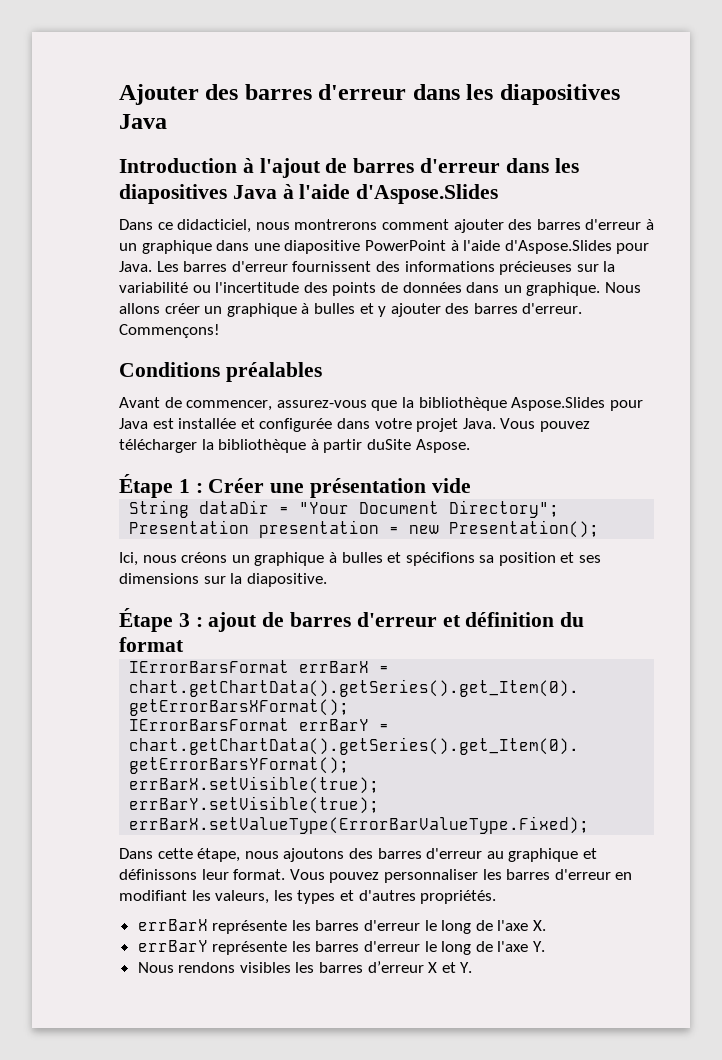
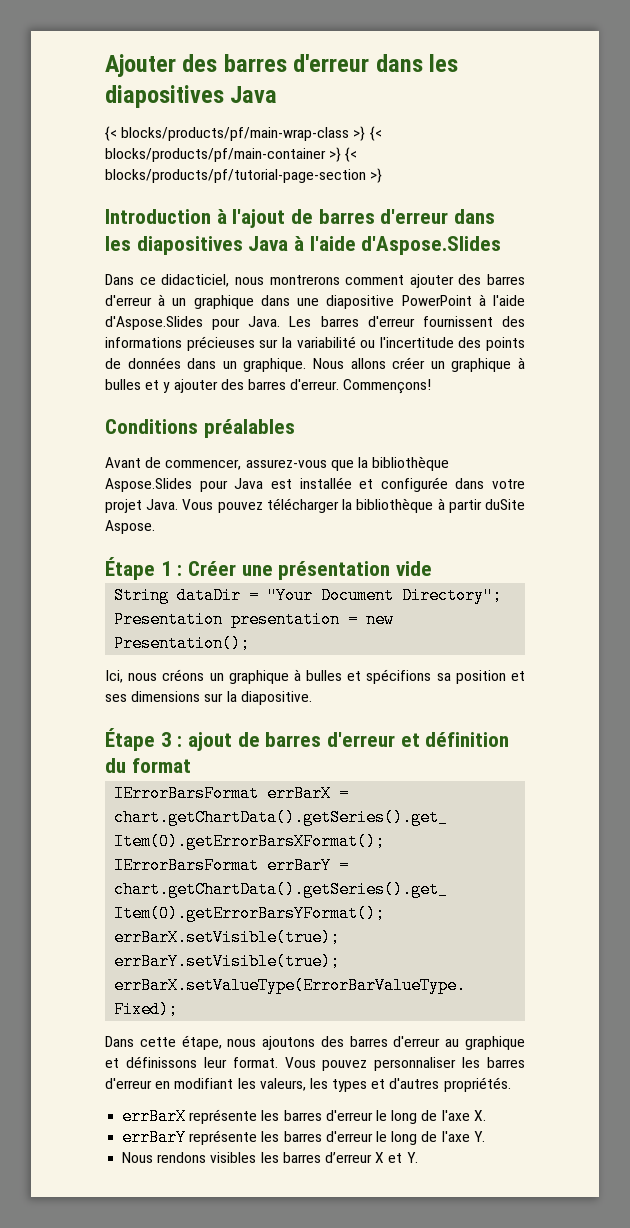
+ {< blocks/products/pf/main-wrap-class >} {< blocks/products/pf/main-container >} {< blocks/products/pf/tutorial-page-section >}

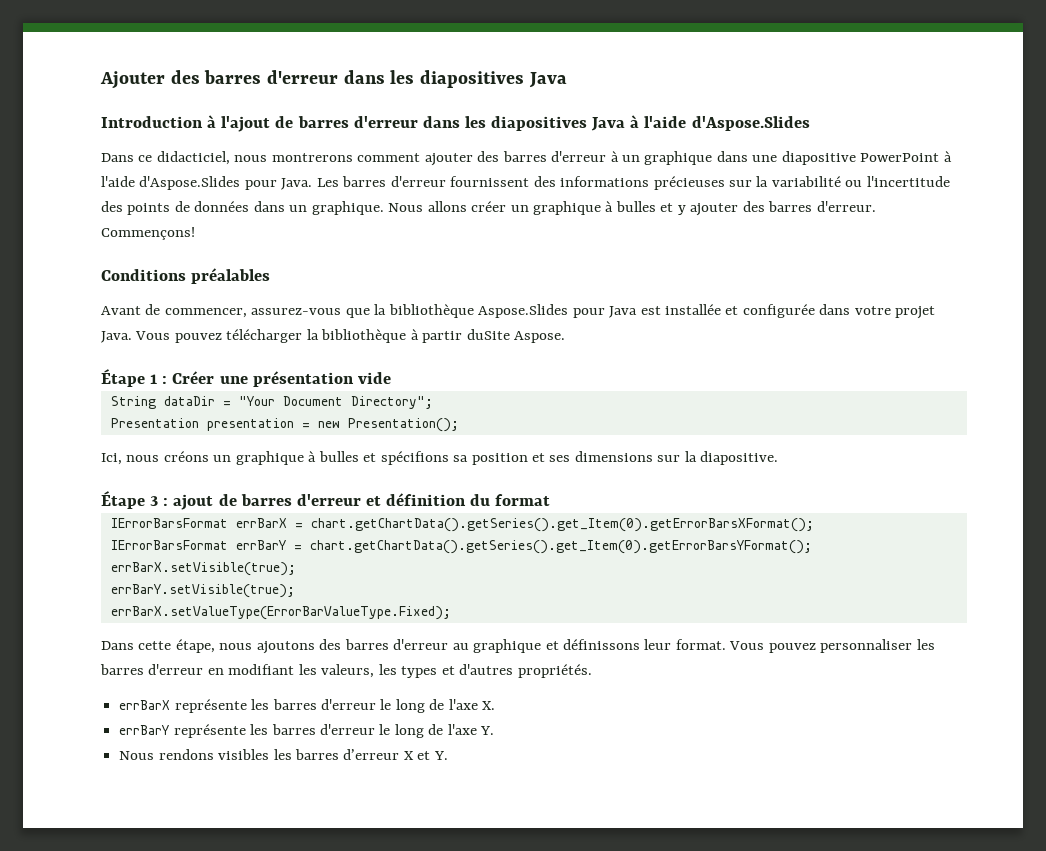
- {< blocks/products/pf/main-wrap-class >} {< blocks/products/pf/main-container >} {< blocks/products/pf/tutorial-page-section >}

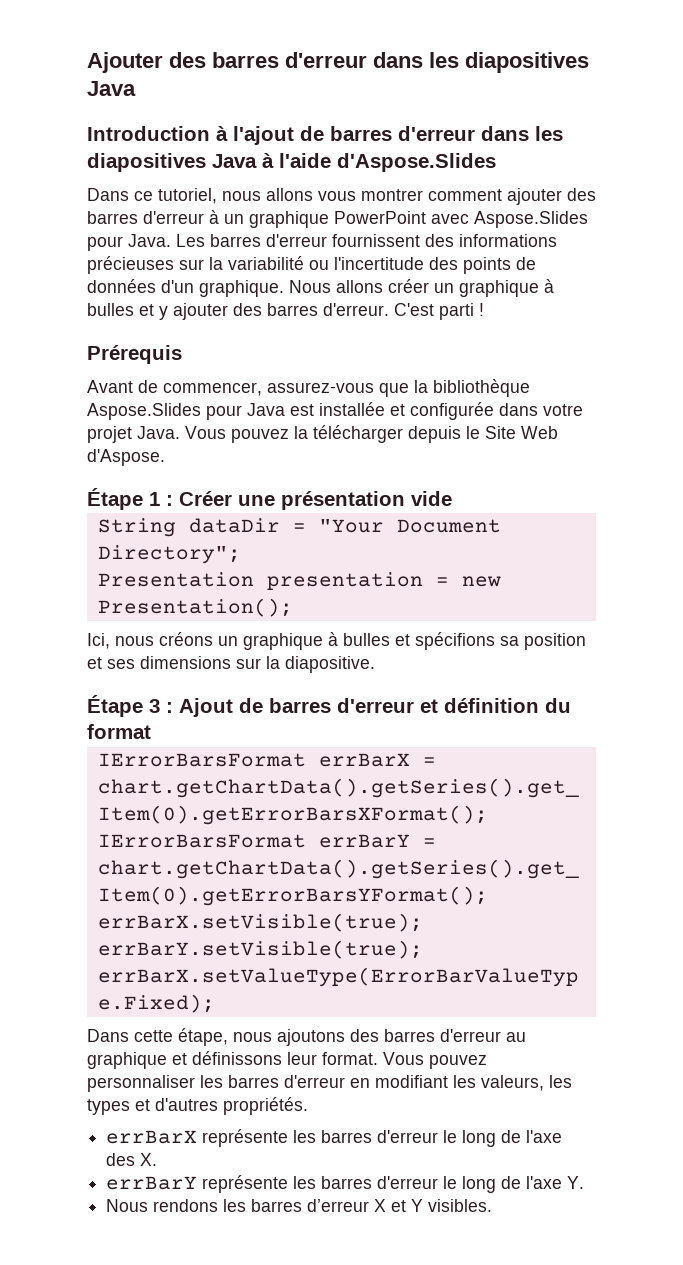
- Dans ce didacticiel, nous montrerons comment ajouter des barres d'erreur à un graphique dans une diapositive PowerPoint à l'aide d'Aspose.Slides pour Java.
+ Dans ce tutoriel, nous allons vous montrer comment ajouter des barres d'erreur à un graphique PowerPoint avec Aspose.Slides pour Java.
- Les barres d'erreur fournissent des informations précieuses sur la variabilité ou l'incertitude des points de données dans un graphique.
+ Les barres d'erreur fournissent des informations précieuses sur la variabilité ou l'incertitude des points de données d'un graphique.
- Commençons!
- Conditions préalables
+ C'est parti !
+ Prérequis
- Vous pouvez télécharger la bibliothèque à partir duSite Aspose.
+ Vous pouvez la télécharger depuis le Site Web d'Aspose.
- Étape 3 : ajout de barres d'erreur et définition du format
+ Étape 3 : Ajout de barres d'erreur et définition du format
- errBarX représente les barres d'erreur le long de l'axe X.
+ errBarX représente les barres d'erreur le long de l'axe des X.
- Nous rendons visibles les barres d’erreur X et Y.
+ Nous rendons les barres d’erreur X et Y visibles.

